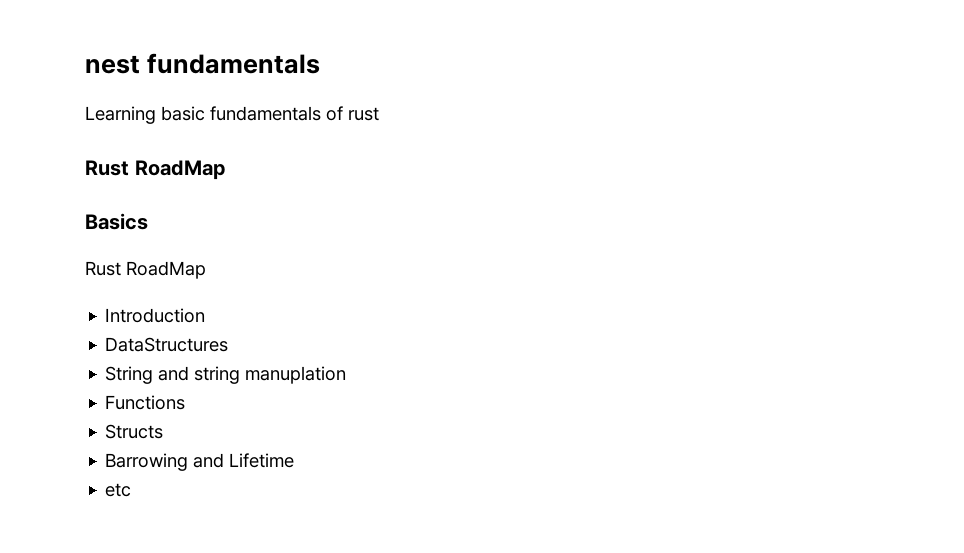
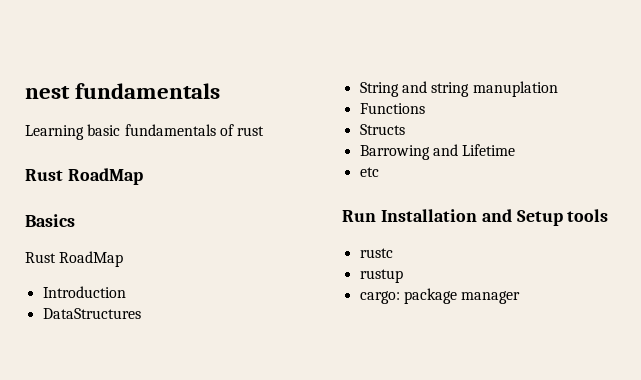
+ Run Installation and Setup tools
+ rustc
+ rustup
+ cargo: package manager

